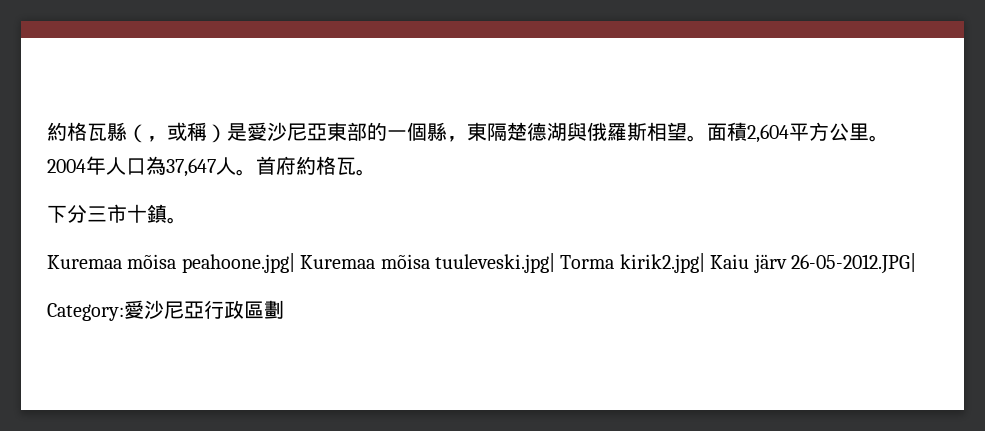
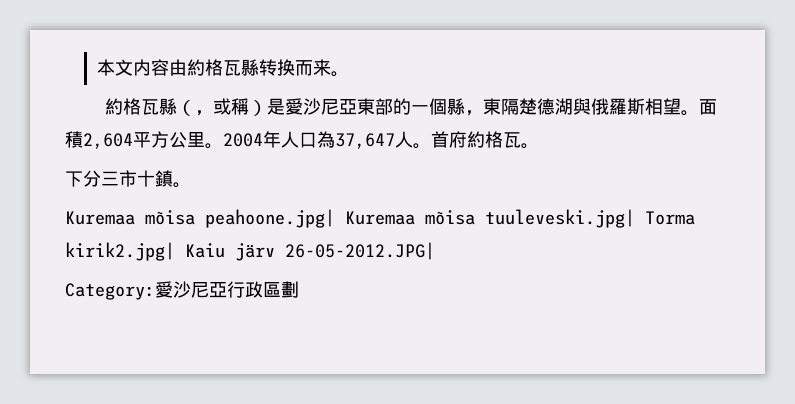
+ 本文内容由約格瓦縣转换而来。

